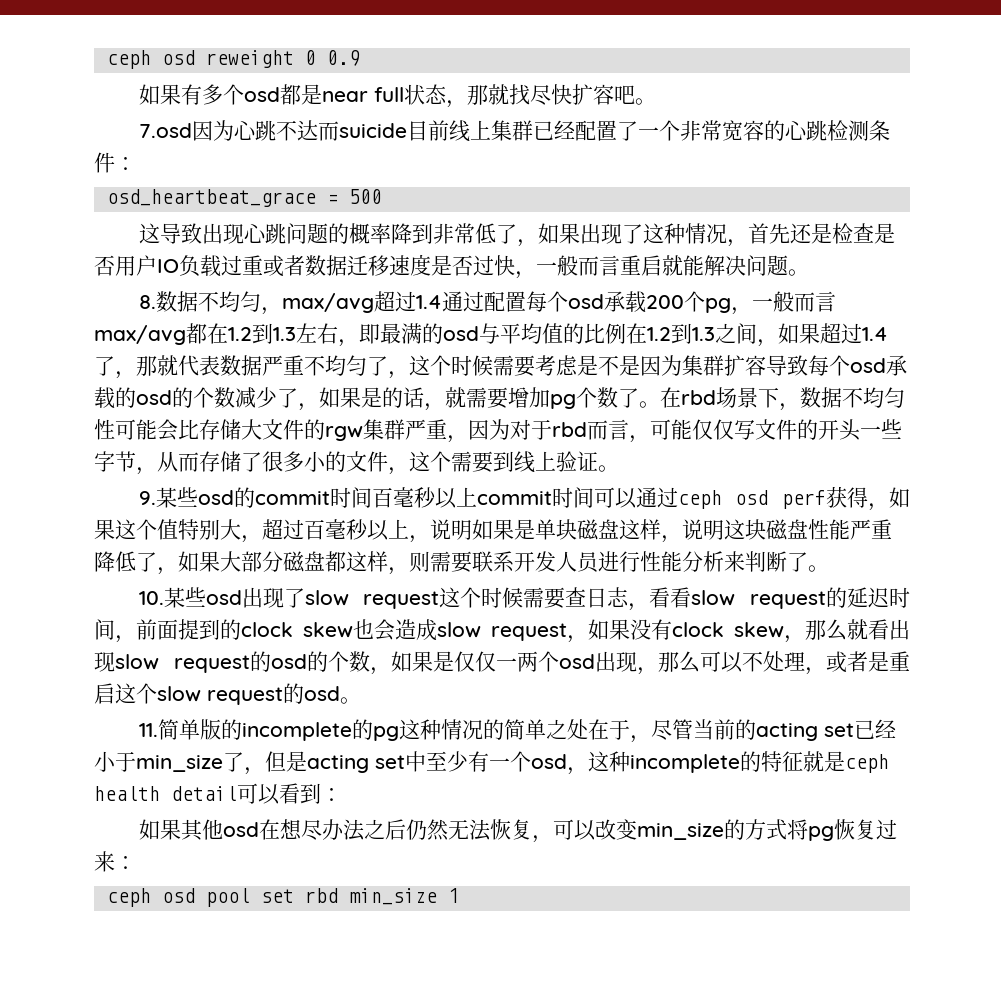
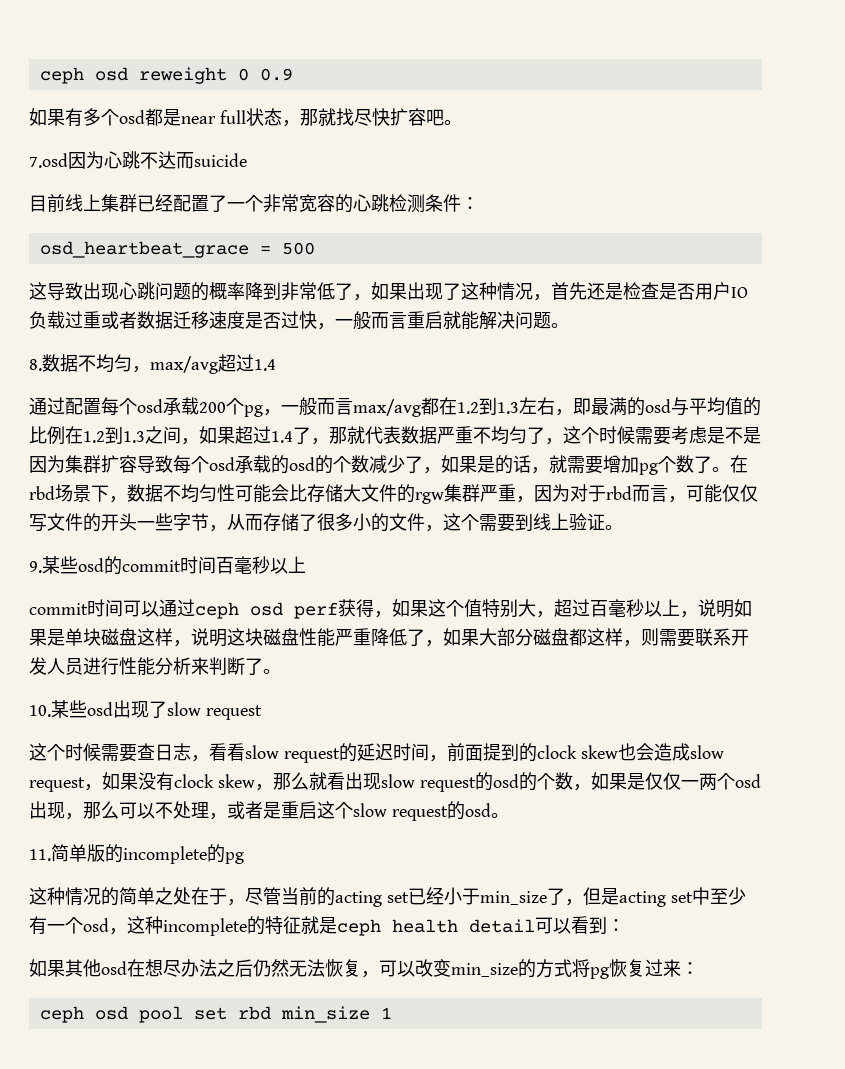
- 7.osd因为心跳不达而suicide目前线上集群已经配置了一个非常宽容的心跳检测条件：
+ 7.osd因为心跳不达而suicide
+ 目前线上集群已经配置了一个非常宽容的心跳检测条件：
- 8.数据不均匀，max/avg超过1.4通过配置每个osd承载200个pg，一般而言max/avg都在1.2到1.3左右，即最满的osd与平均值的比例在1.2到1.3之间，如果超过1.4了，那就代表数据严重不均匀了，这个时候需要考虑是不是因为集群扩容导致每个osd承载的osd的个数减少了，如果是的话，就需要增加pg个数了。
+ 8.数据不均匀，max/avg超过1.4
+ 通过配置每个osd承载200个pg，一般而言max/avg都在1.2到1.3左右，即最满的osd与平均值的比例在1.2到1.3之间，如果超过1.4了，那就代表数据严重不均匀了，这个时候需要考虑是不是因为集群扩容导致每个osd承载的osd的个数减少了，如果是的话，就需要增加pg个数了。
- 9.某些osd的commit时间百毫秒以上commit时间可以通过ceph osd perf获得，如果这个值特别大，超过百毫秒以上，说明如果是单块磁盘这样，说明这块磁盘性能严重降低了，如果大部分磁盘都这样，则需要联系开发人员进行性能分析来判断了。
+ 9.某些osd的commit时间百毫秒以上
+ commit时间可以通过ceph osd perf获得，如果这个值特别大，超过百毫秒以上，说明如果是单块磁盘这样，说明这块磁盘性能严重降低了，如果大部分磁盘都这样，则需要联系开发人员进行性能分析来判断了。
- 10.某些osd出现了slow request这个时候需要查日志，看看slow request的延迟时间，前面提到的clock skew也会造成slow request，如果没有clock skew，那么就看出现slow request的osd的个数，如果是仅仅一两个osd出现，那么可以不处理，或者是重启这个slow request的osd。
+ 10.某些osd出现了slow request
+ 这个时候需要查日志，看看slow request的延迟时间，前面提到的clock skew也会造成slow request，如果没有clock skew，那么就看出现slow request的osd的个数，如果是仅仅一两个osd出现，那么可以不处理，或者是重启这个slow request的osd。
- 11.简单版的incomplete的pg这种情况的简单之处在于，尽管当前的acting set已经小于min_size了，但是acting set中至少有一个osd，这种incomplete的特征就是ceph health detail可以看到：
+ 11.简单版的incomplete的pg
+ 这种情况的简单之处在于，尽管当前的acting set已经小于min_size了，但是acting set中至少有一个osd，这种incomplete的特征就是ceph health detail可以看到：

